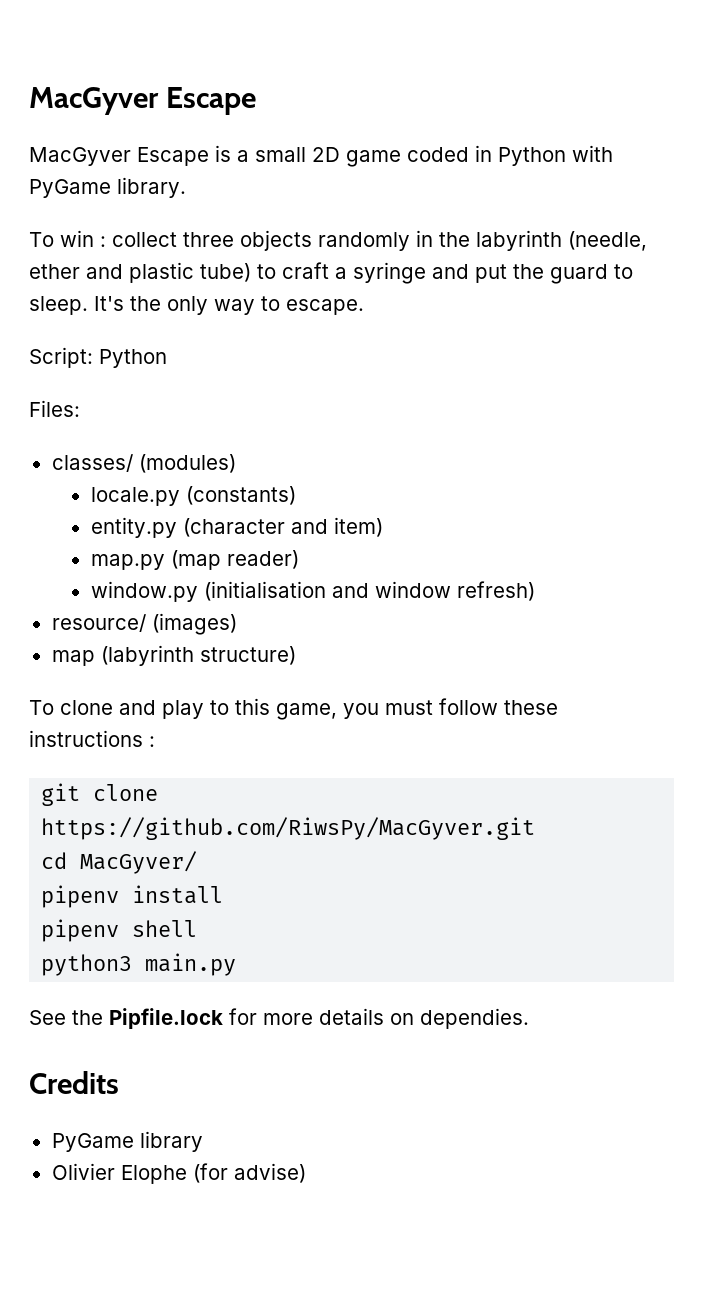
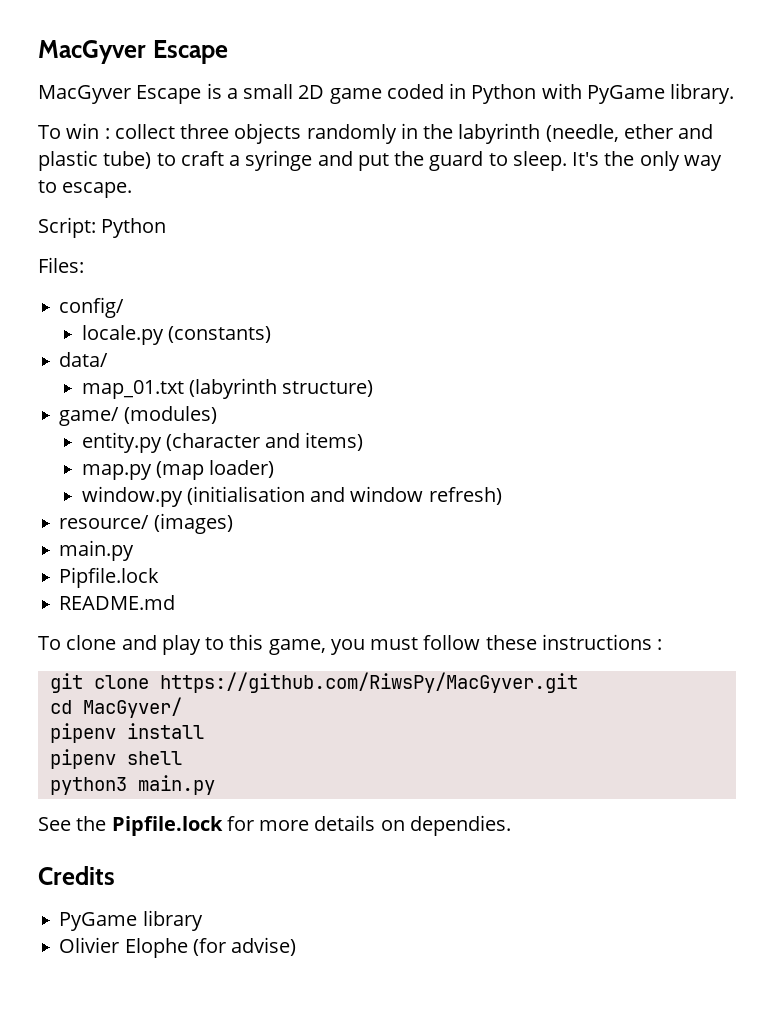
- classes/ (modules)
+ config/
+ data/
+ map_01.txt (labyrinth structure)
+ game/ (modules)
- entity.py (character and item)
+ entity.py (character and items)
- map.py (map reader)
+ map.py (map loader)
  resource/ (images)
- map (labyrinth structure)
+ main.py
+ Pipfile.lock
+ README.md

